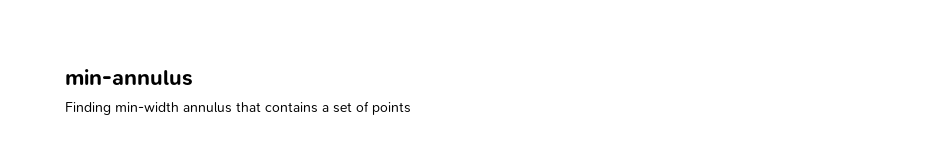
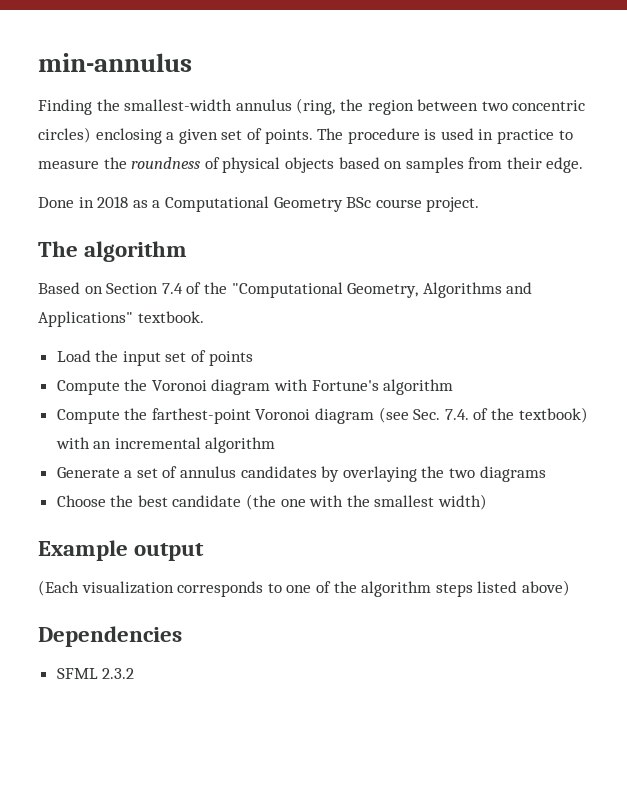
- Finding min-width annulus that contains a set of points
+ Finding the smallest-width annulus (ring, the region between two concentric circles) enclosing a given set of points. The procedure is used in practice to measure the roundness of physical objects based on samples from their edge.
+ Done in 2018 as a Computational Geometry BSc course project.
+ The algorithm
+ Based on Section 7.4 of the "Computational Geometry, Algorithms and Applications" textbook.
+ Load the input set of points
+ Compute the Voronoi diagram with Fortune's algorithm
+ Compute the farthest-point Voronoi diagram (see Sec. 7.4. of the textbook) with an incremental algorithm
+ Generate a set of annulus candidates by overlaying the two diagrams
+ Choose the best candidate (the one with the smallest width)
+ Example output
+ (Each visualization corresponds to one of the algorithm steps listed above)
+ Dependencies
+ SFML 2.3.2

